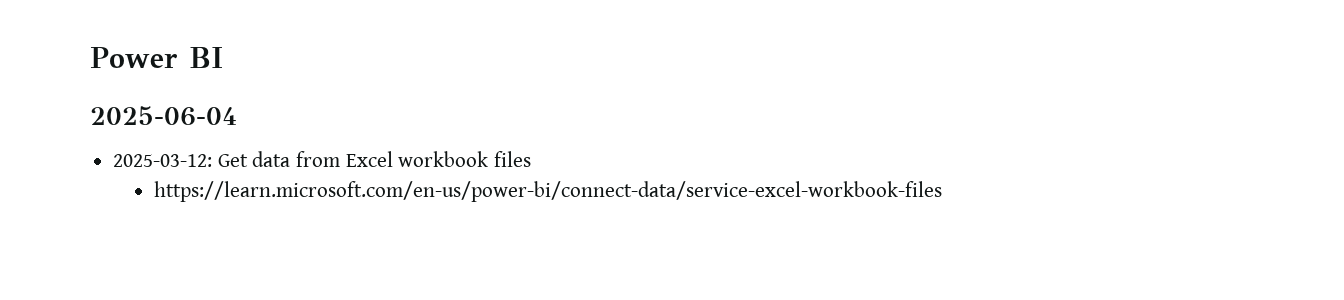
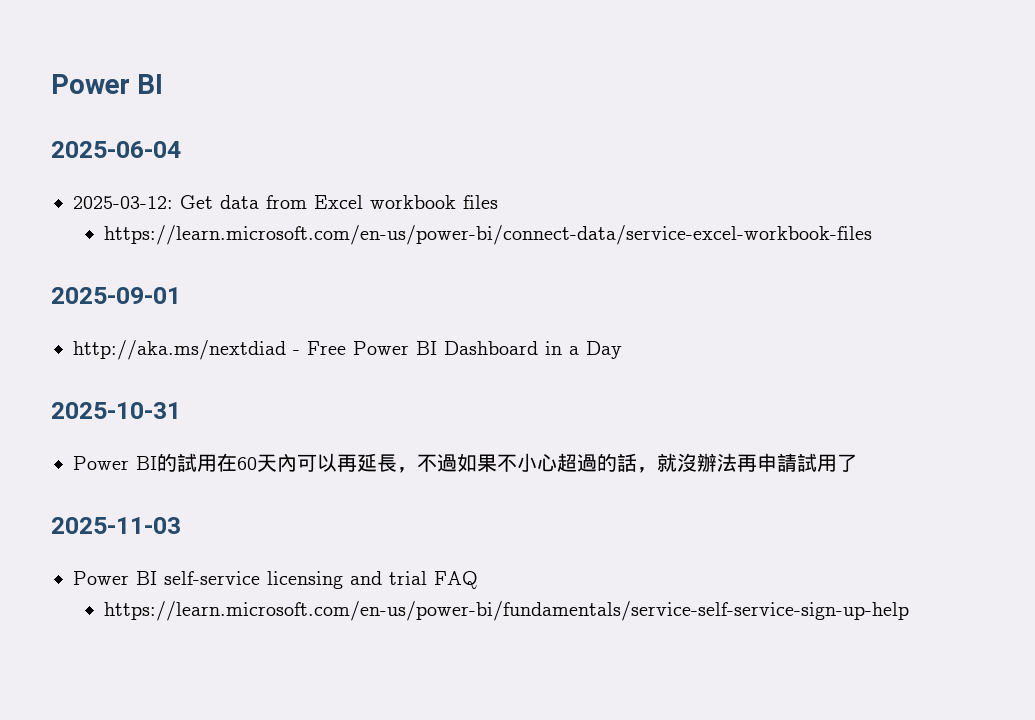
+ 2025-09-01
+ http://aka.ms/nextdiad - Free Power BI Dashboard in a Day
+ 2025-10-31
+ Power BI的試用在60天內可以再延長，不過如果不小心超過的話，就沒辦法再申請試用了
+ 2025-11-03
+ Power BI self-service licensing and trial FAQ
+ https://learn.microsoft.com/en-us/power-bi/fundamentals/service-self-service-sign-up-help

